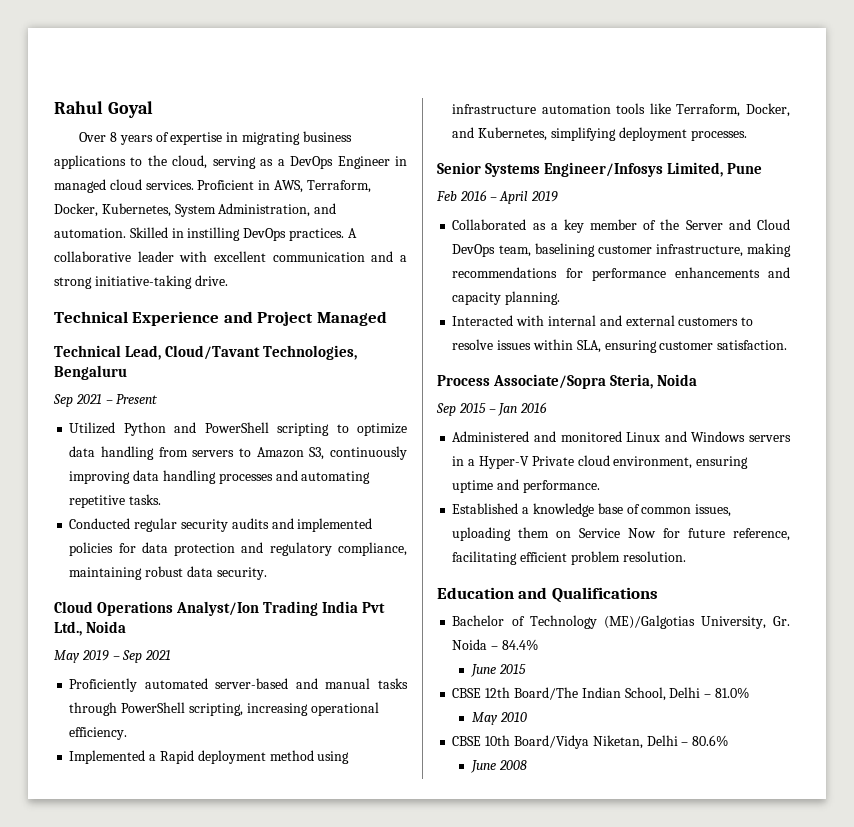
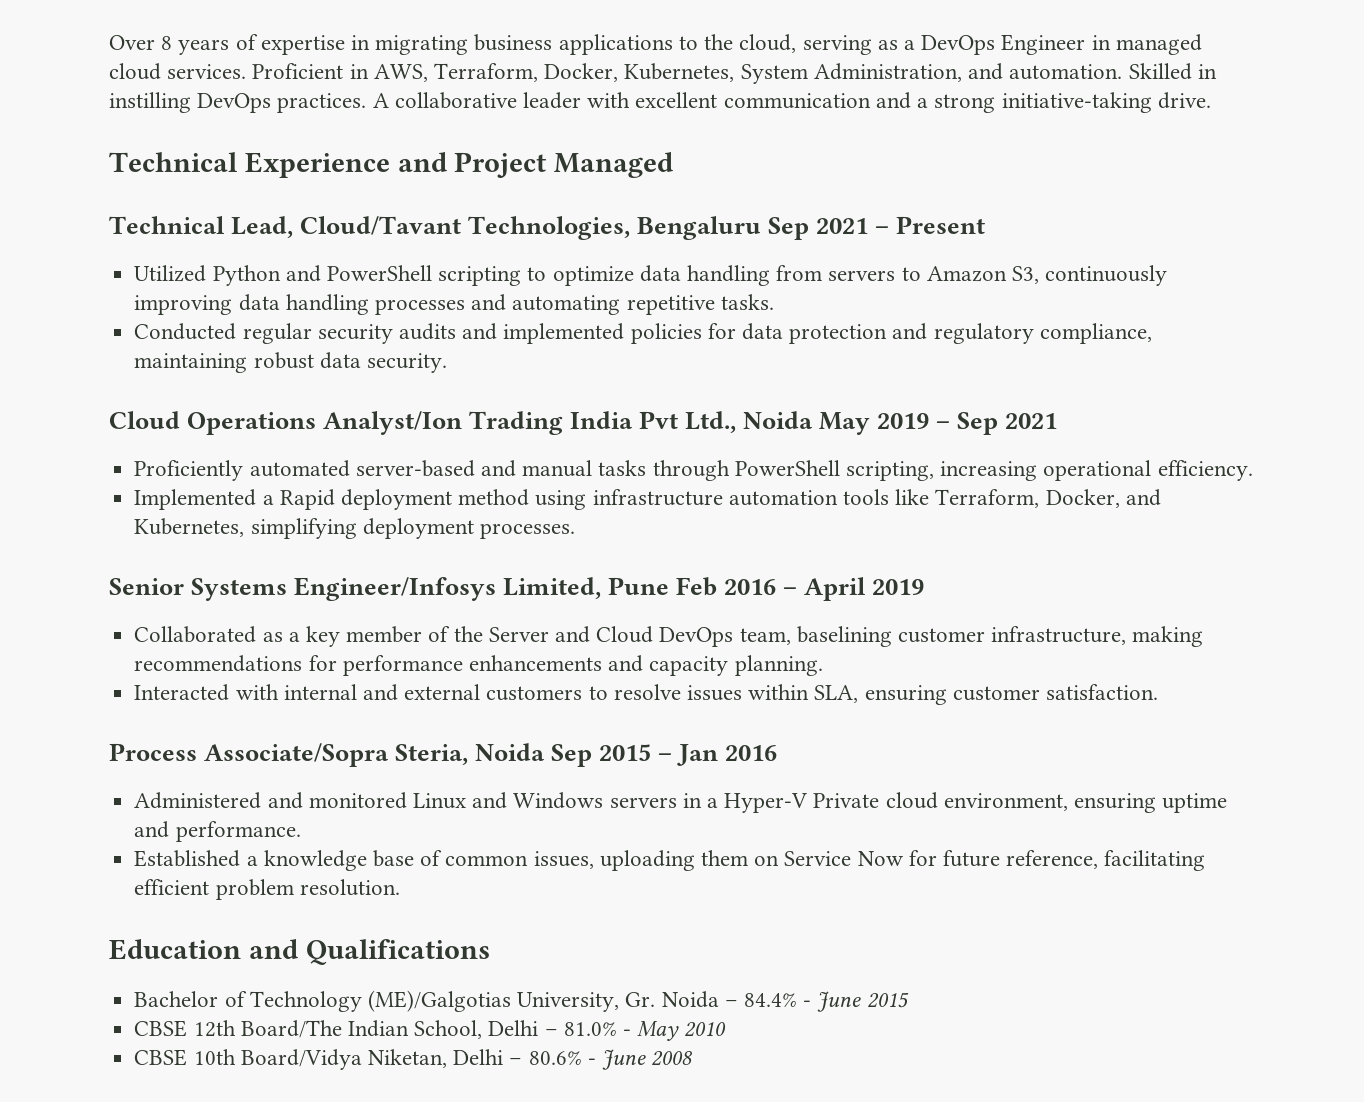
- Rahul Goyal
- Technical Lead, Cloud/Tavant Technologies, Bengaluru
- Sep 2021 – Present
+ Technical Lead, Cloud/Tavant Technologies, Bengaluru Sep 2021 – Present
- Cloud Operations Analyst/Ion Trading India Pvt Ltd., Noida
- May 2019 – Sep 2021
+ Cloud Operations Analyst/Ion Trading India Pvt Ltd., Noida May 2019 – Sep 2021
- Senior Systems Engineer/Infosys Limited, Pune
- Feb 2016 – April 2019
+ Senior Systems Engineer/Infosys Limited, Pune Feb 2016 – April 2019
- Process Associate/Sopra Steria, Noida
- Sep 2015 – Jan 2016
+ Process Associate/Sopra Steria, Noida Sep 2015 – Jan 2016
- Bachelor of Technology (ME)/Galgotias University, Gr. Noida – 84.4%
- June 2015
+ Bachelor of Technology (ME)/Galgotias University, Gr. Noida – 84.4% - June 2015
- CBSE 12th Board/The Indian School, Delhi – 81.0%
- May 2010
+ CBSE 12th Board/The Indian School, Delhi – 81.0% - May 2010
- CBSE 10th Board/Vidya Niketan, Delhi – 80.6%
- June 2008
+ CBSE 10th Board/Vidya Niketan, Delhi – 80.6% - June 2008

